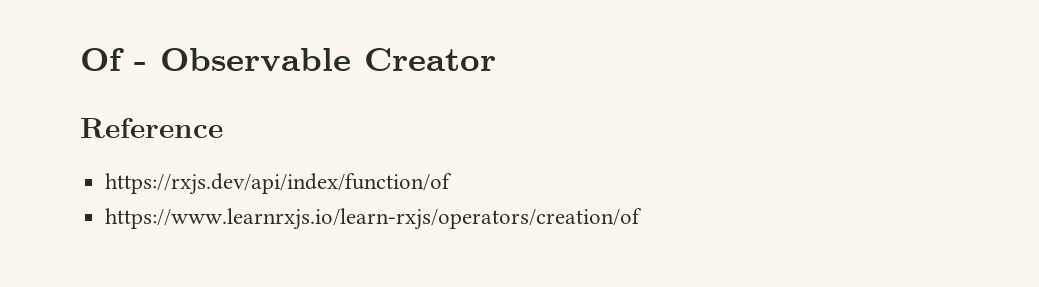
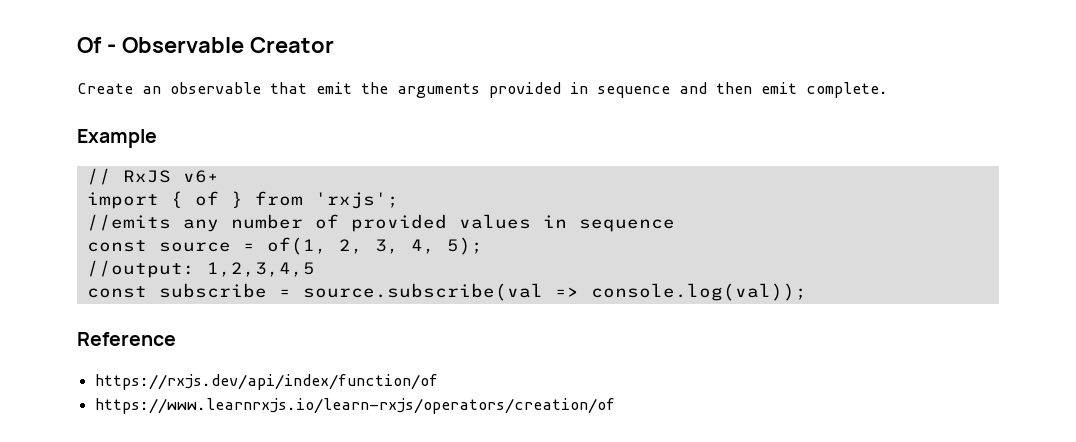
+ Create an observable that emit the arguments provided in sequence and then emit complete.
+ Example
+ // RxJS v6+
+ import { of } from 'rxjs';
+ //emits any number of provided values in sequence
+ const source = of(1, 2, 3, 4, 5);
+ //output: 1,2,3,4,5
+ const subscribe = source.subscribe(val => console.log(val));

